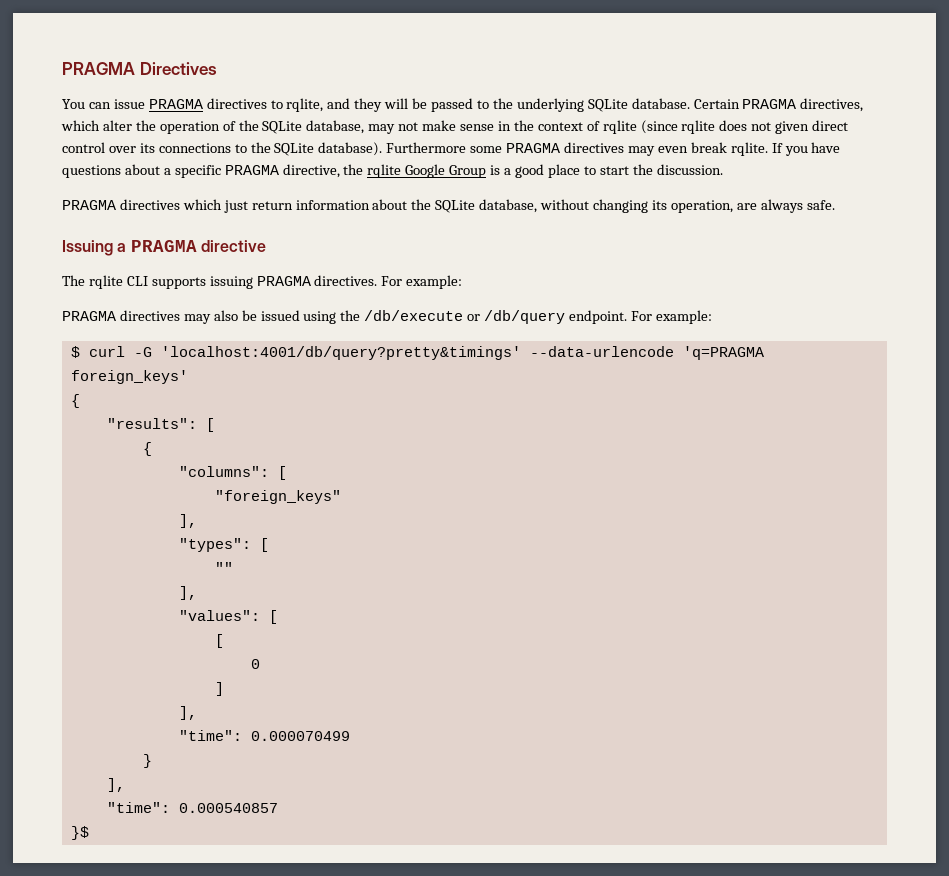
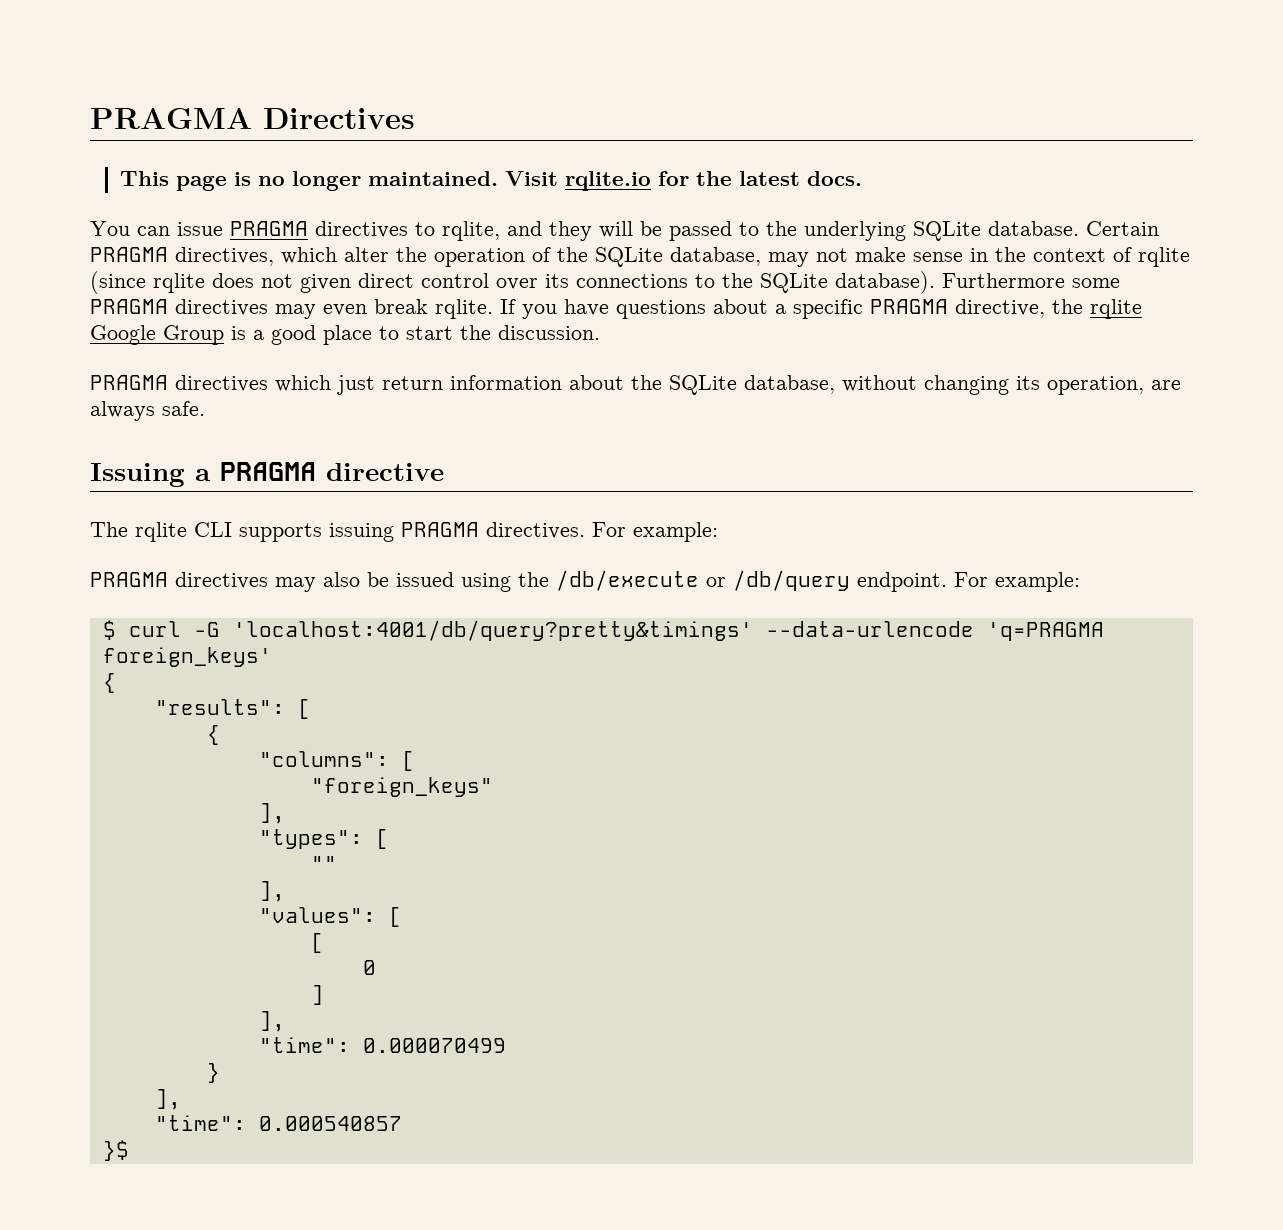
+ This page is no longer maintained. Visit rqlite.io for the latest docs.

